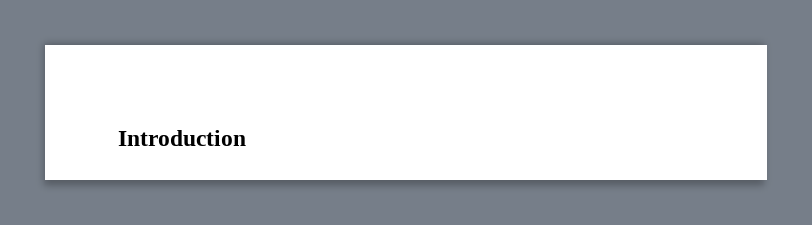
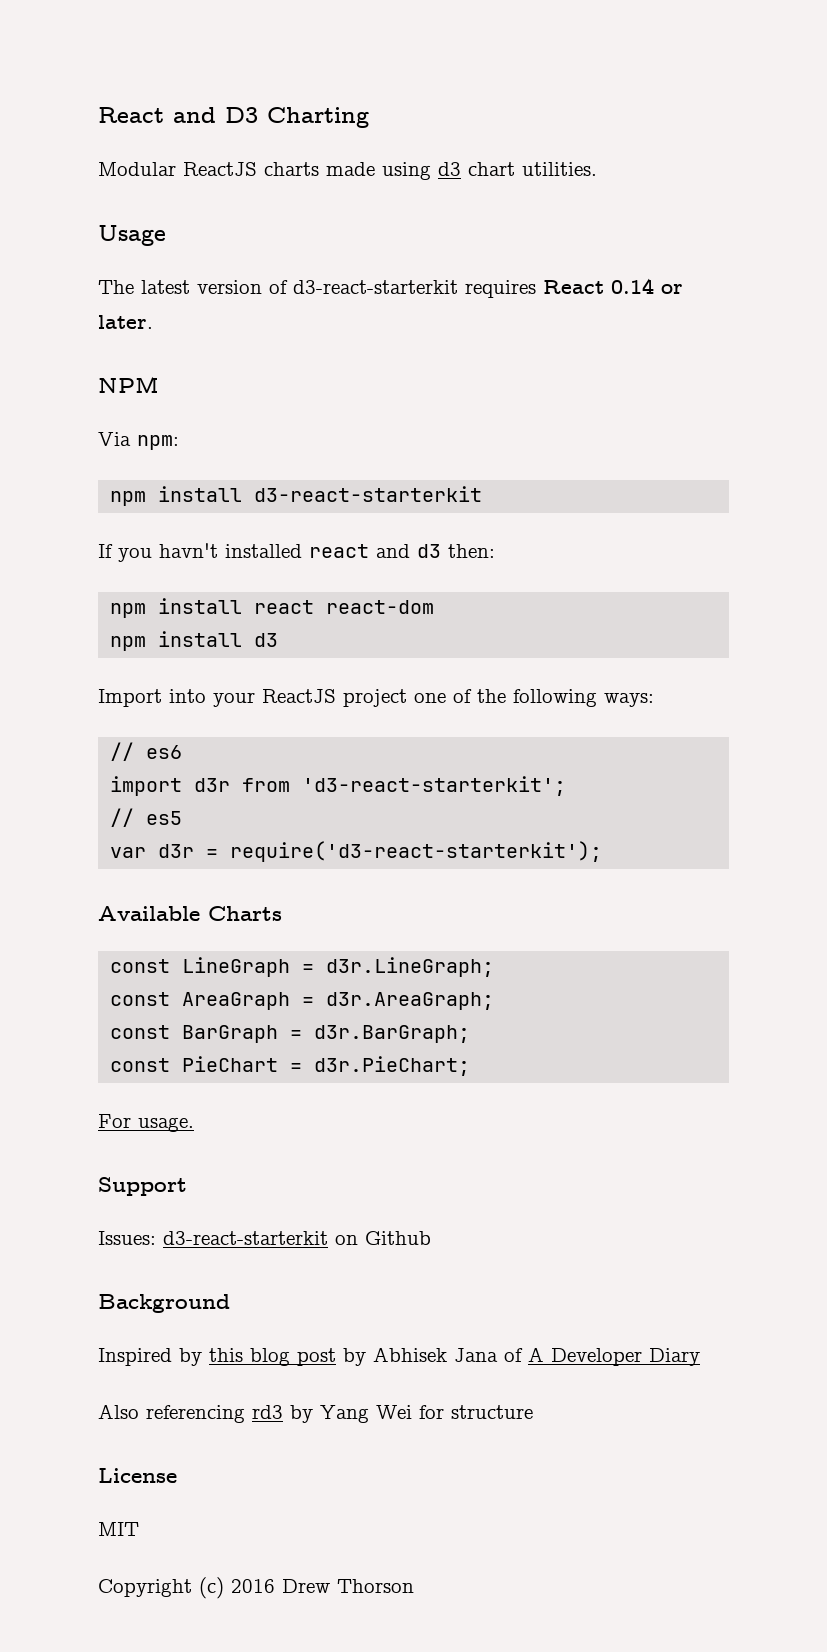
- Introduction
+ React and D3 Charting
+ Modular ReactJS charts made using d3 chart utilities.
+ Usage
+ The latest version of d3-react-starterkit requires React 0.14 or later.
+ NPM
+ Via npm:
+ npm install d3-react-starterkit
+ If you havn't installed react and d3 then:
+ npm install react react-dom
+ npm install d3
+ Import into your ReactJS project one of the following ways:
+ // es6
+ import d3r from 'd3-react-starterkit';
+ // es5
+ var d3r = require('d3-react-starterkit');
+ Available Charts
+ const LineGraph = d3r.LineGraph;
+ const AreaGraph = d3r.AreaGraph;
+ const BarGraph = d3r.BarGraph;
+ const PieChart = d3r.PieChart;
+ For usage.
+ Support
+ Issues: d3-react-starterkit on Github
+ Background
+ Inspired by this blog post by Abhisek Jana of A Developer Diary
+ Also referencing rd3 by Yang Wei for structure
+ License
+ MIT
+ Copyright (c) 2016 Drew Thorson

